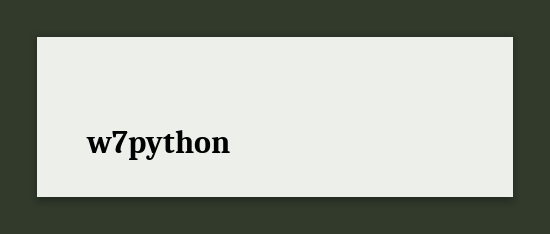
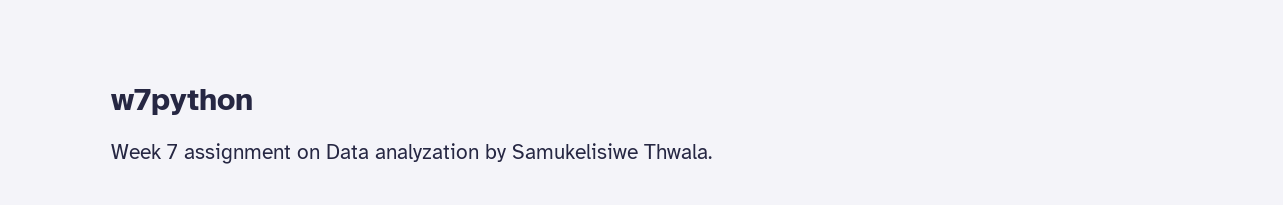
+ Week 7 assignment on Data analyzation by Samukelisiwe Thwala.

